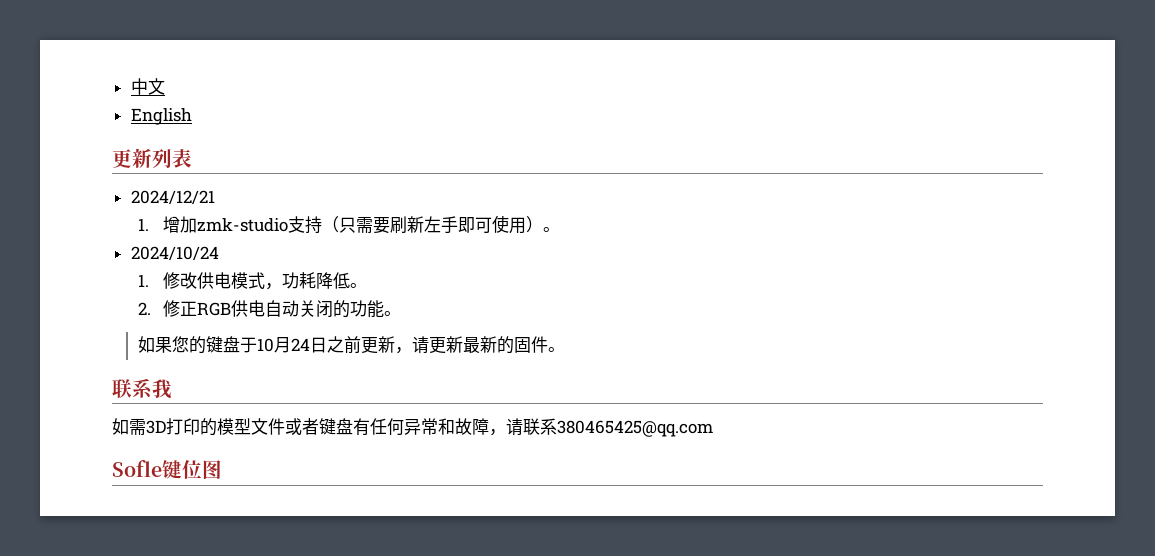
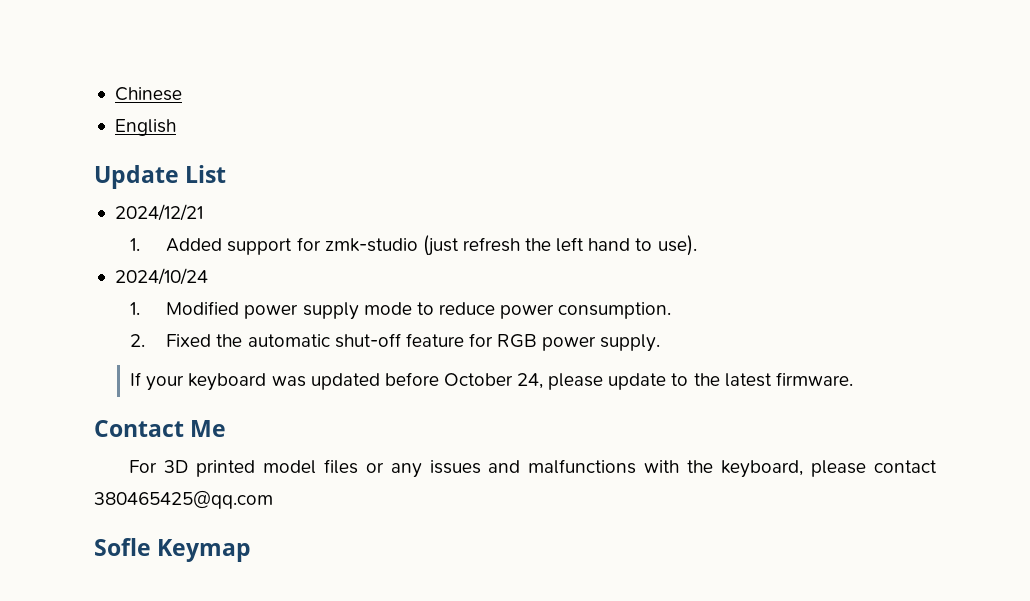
- 中文
+ Chinese
- 更新列表
+ Update List
- 1.增加zmk-studio支持（只需要刷新左手即可使用）。
+ 1. Added support for zmk-studio (just refresh the left hand to use).
  2024/10/24
- 1.修改供电模式，功耗降低。
- 2.修正RGB供电自动关闭的功能。
- 如果您的键盘于10月24日之前更新，请更新最新的固件。
- 联系我
- 如需3D打印的模型文件或者键盘有任何异常和故障，请联系380465425@qq.com
+ 1. Modified power supply mode to reduce power consumption.
+ 2. Fixed the automatic shut-off feature for RGB power supply.
+ If your keyboard was updated before October 24, please update to the latest firmware.
+ Contact Me
+ For 3D printed model files or any issues and malfunctions with the keyboard, please contact 380465425@qq.com
- Sofle键位图
+ Sofle Keymap

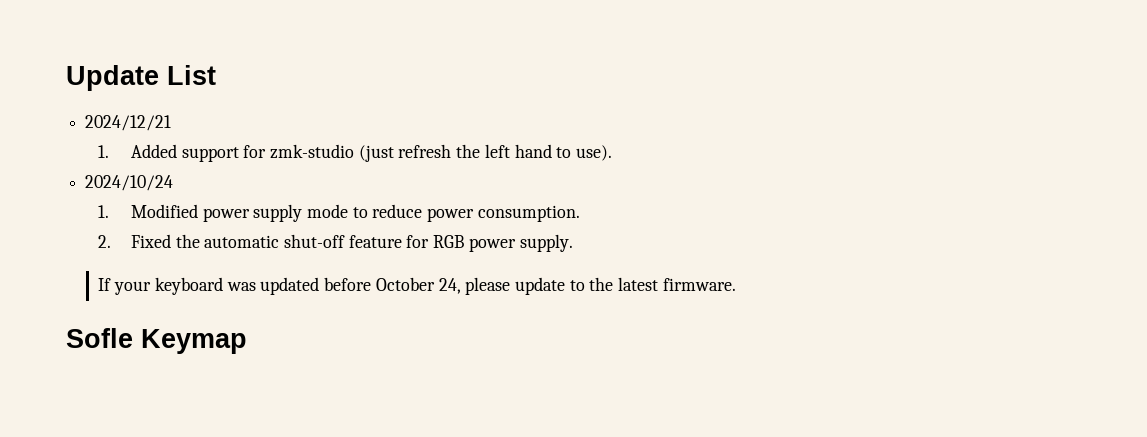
- Chinese
- English
- Contact Me
- For 3D printed model files or any issues and malfunctions with the keyboard, please contact 380465425@qq.com

